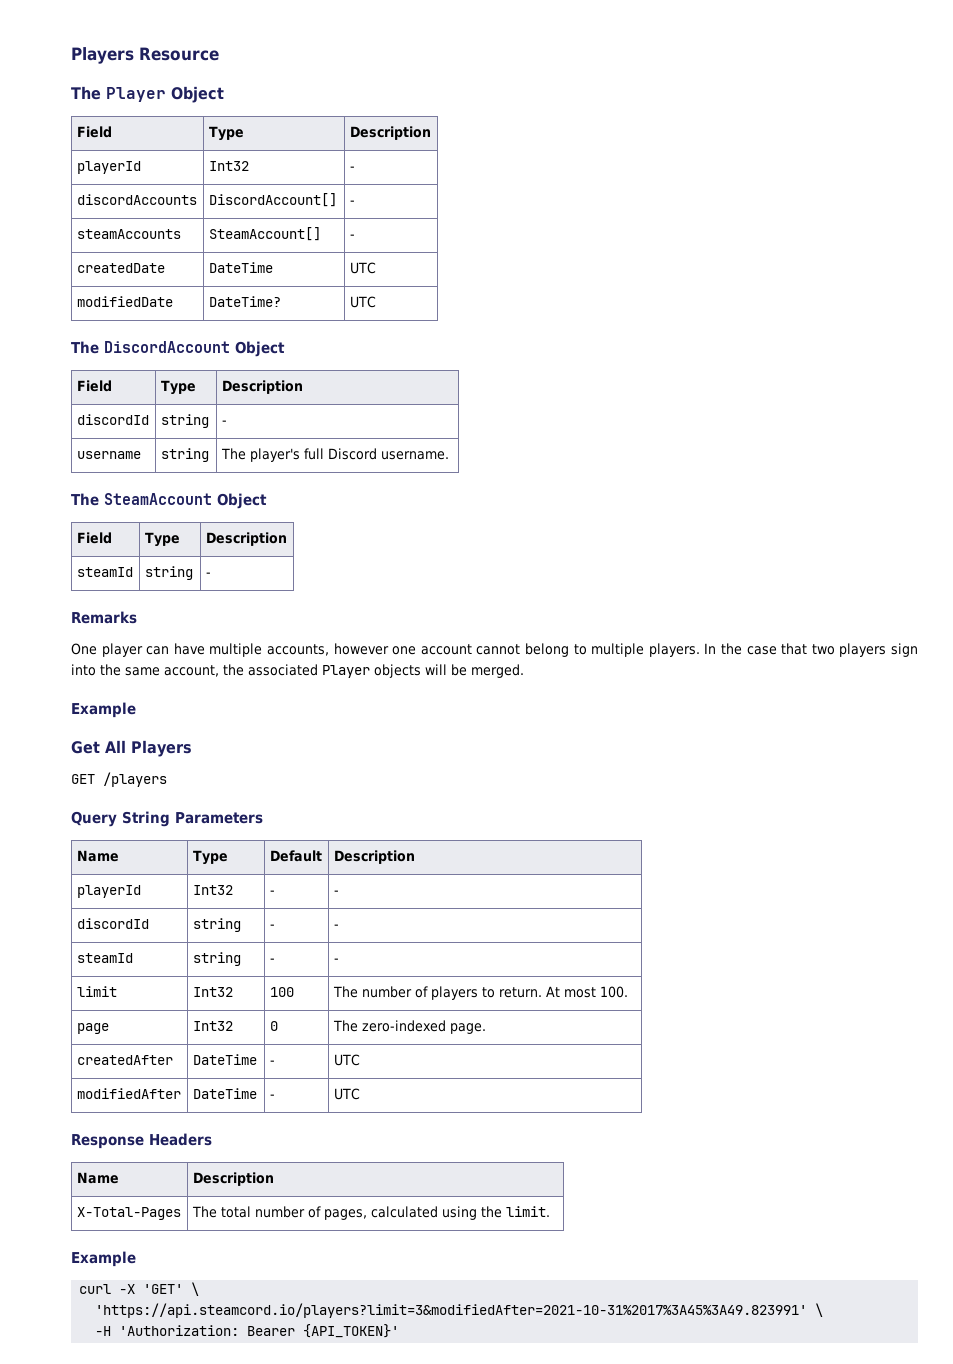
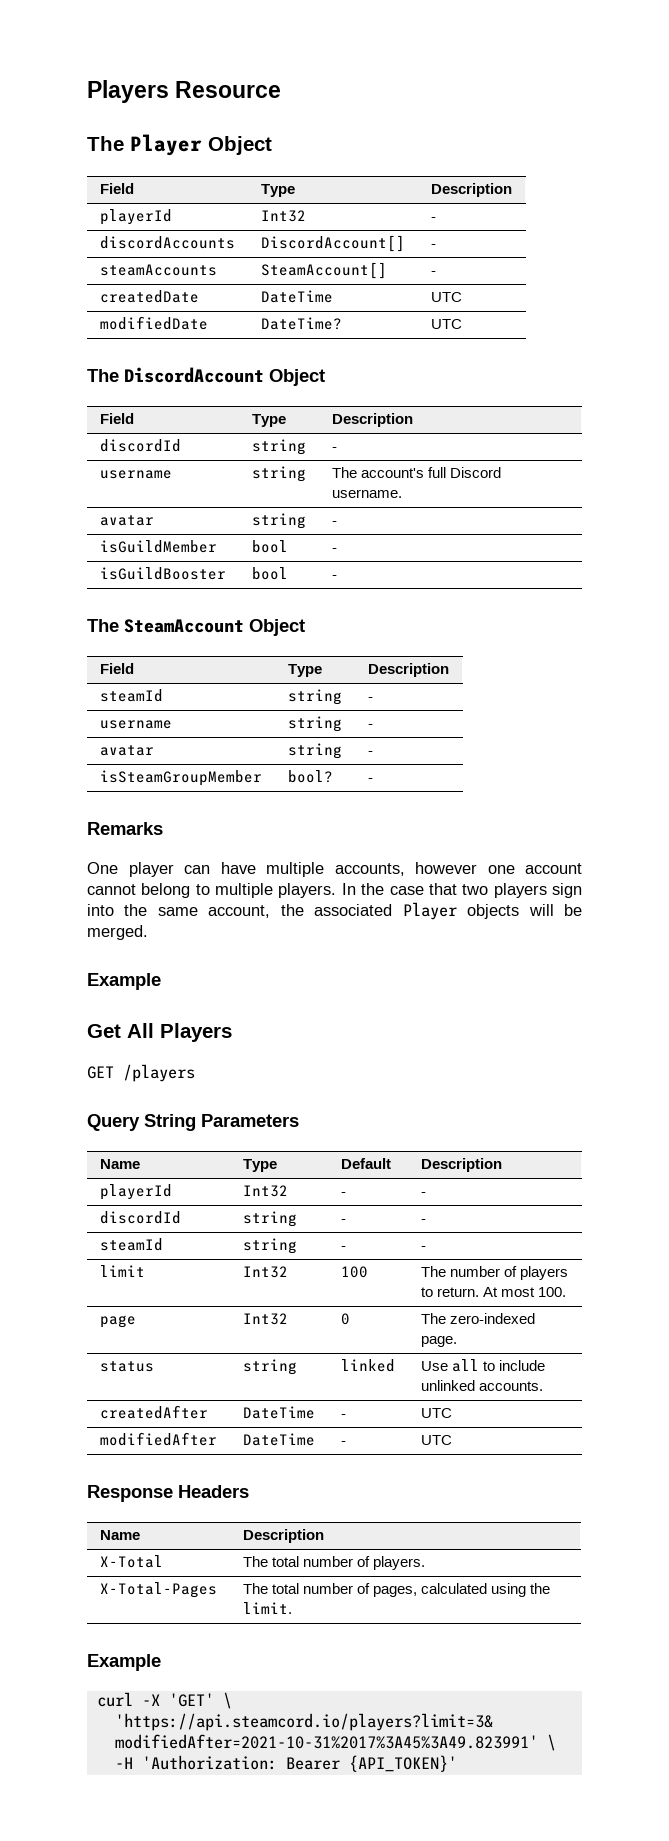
- username | string | The player's full Discord username.
+ username | string | The account's full Discord username.
+ avatar | string | -
+ isGuildMember | bool | -
+ isGuildBooster | bool | -
+ username | string | -
+ avatar | string | -
+ isSteamGroupMember | bool? | -
+ status | string | linked | Use all to include unlinked accounts.
+ X-Total | The total number of players.

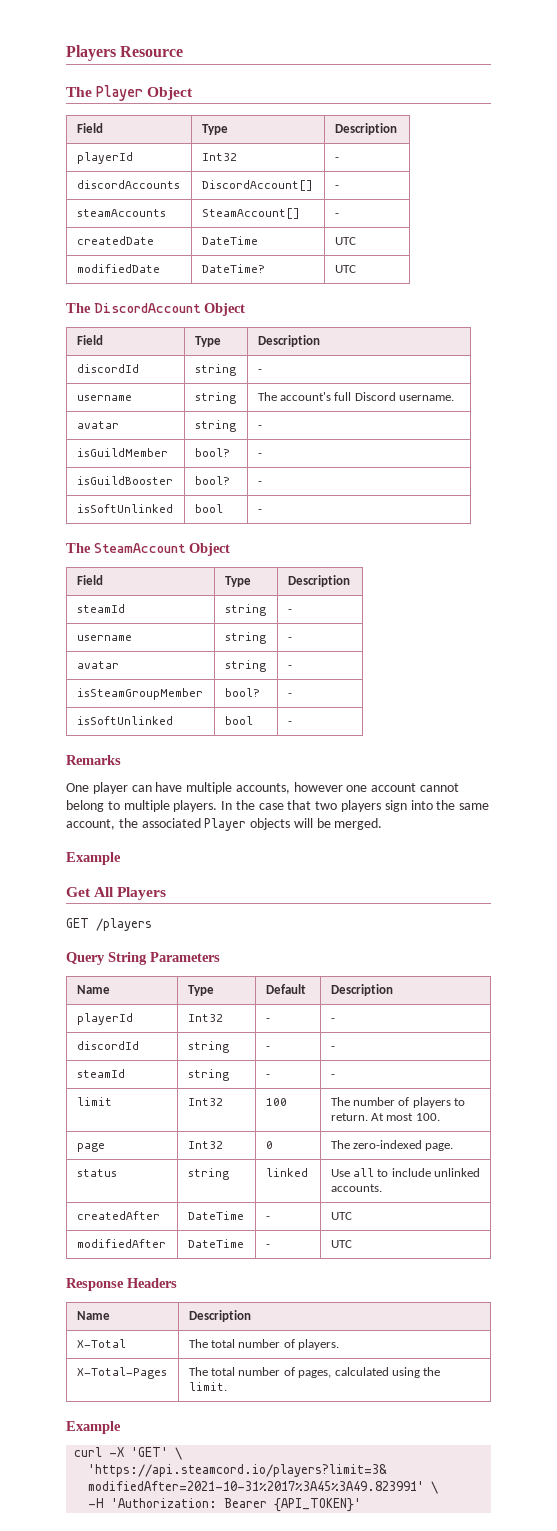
- isGuildMember | bool | -
+ isGuildMember | bool? | -
- isGuildBooster | bool | -
+ isGuildBooster | bool? | -
+ isSoftUnlinked | bool | -
  isSteamGroupMember | bool? | -
+ isSoftUnlinked | bool | -

